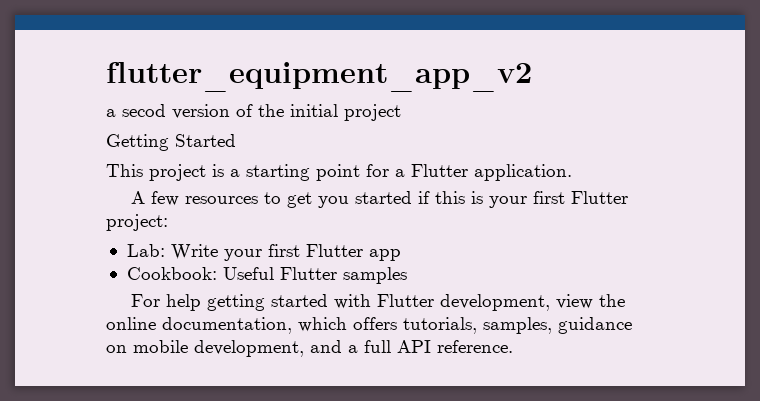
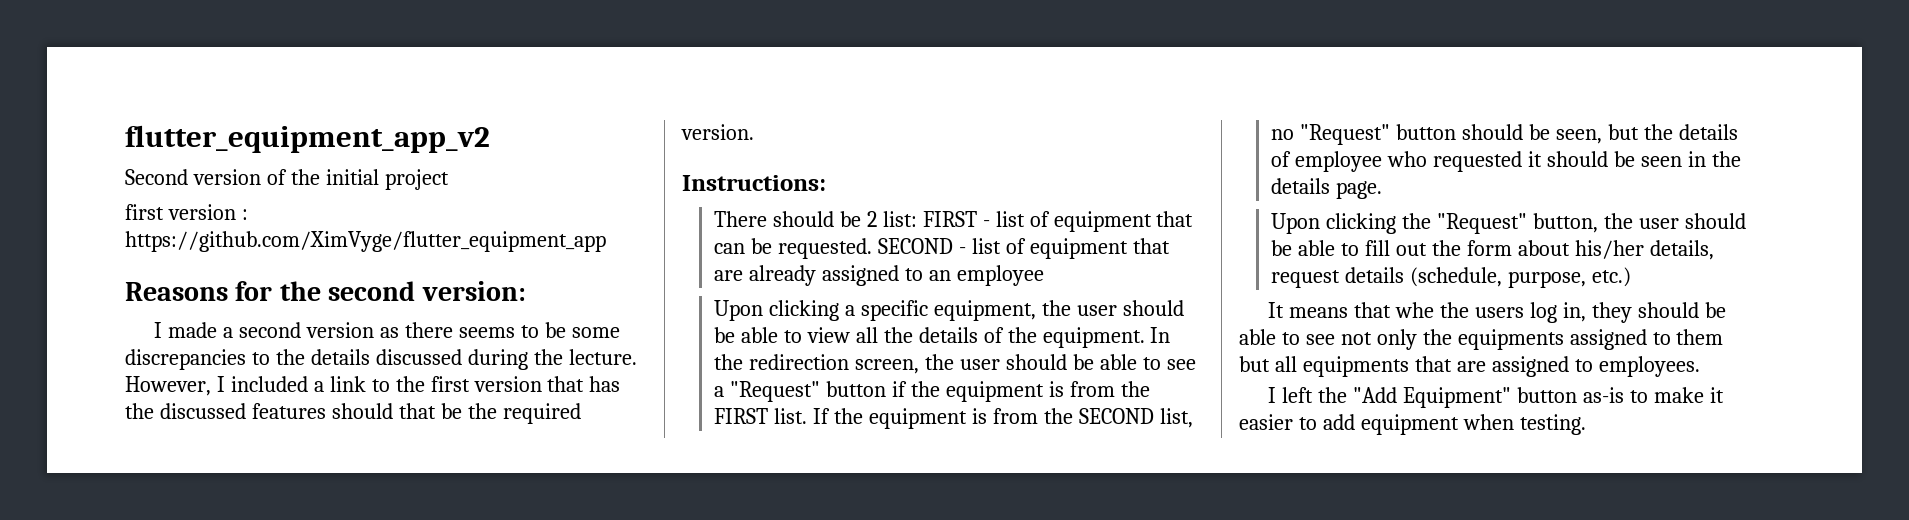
- a secod version of the initial project
+ Second version of the initial project
- Getting Started
- This project is a starting point for a Flutter application.
- A few resources to get you started if this is your first Flutter project:
- Lab: Write your first Flutter app
- Cookbook: Useful Flutter samples
- For help getting started with Flutter development, view the online documentation, which offers tutorials, samples, guidance on mobile development, and a full API reference.
+ first version : https://github.com/XimVyge/flutter_equipment_app
+ Reasons for the second version:
+ I made a second version as there seems to be some discrepancies to the details discussed during the lecture. However, I included a link to the first version that has the discussed features should that be the required version.
+ Instructions:
+ There should be 2 list: FIRST - list of equipment that can be requested. SECOND - list of equipment that are already assigned to an employee
+ Upon clicking a specific equipment, the user should be able to view all the details of the equipment. In the redirection screen, the user should be able to see a "Request" button if the equipment is from the FIRST list. If the equipment is from the SECOND list, no "Request" button should be seen, but the details of employee who requested it should be seen in the details page.
+ Upon clicking the "Request" button, the user should be able to fill out the form about his/her details, request details (schedule, purpose, etc.)
+ It means that whe the users log in, they should be able to see not only the equipments assigned to them but all equipments that are assigned to employees.
+ I left the "Add Equipment" button as-is to make it easier to add equipment when testing.

